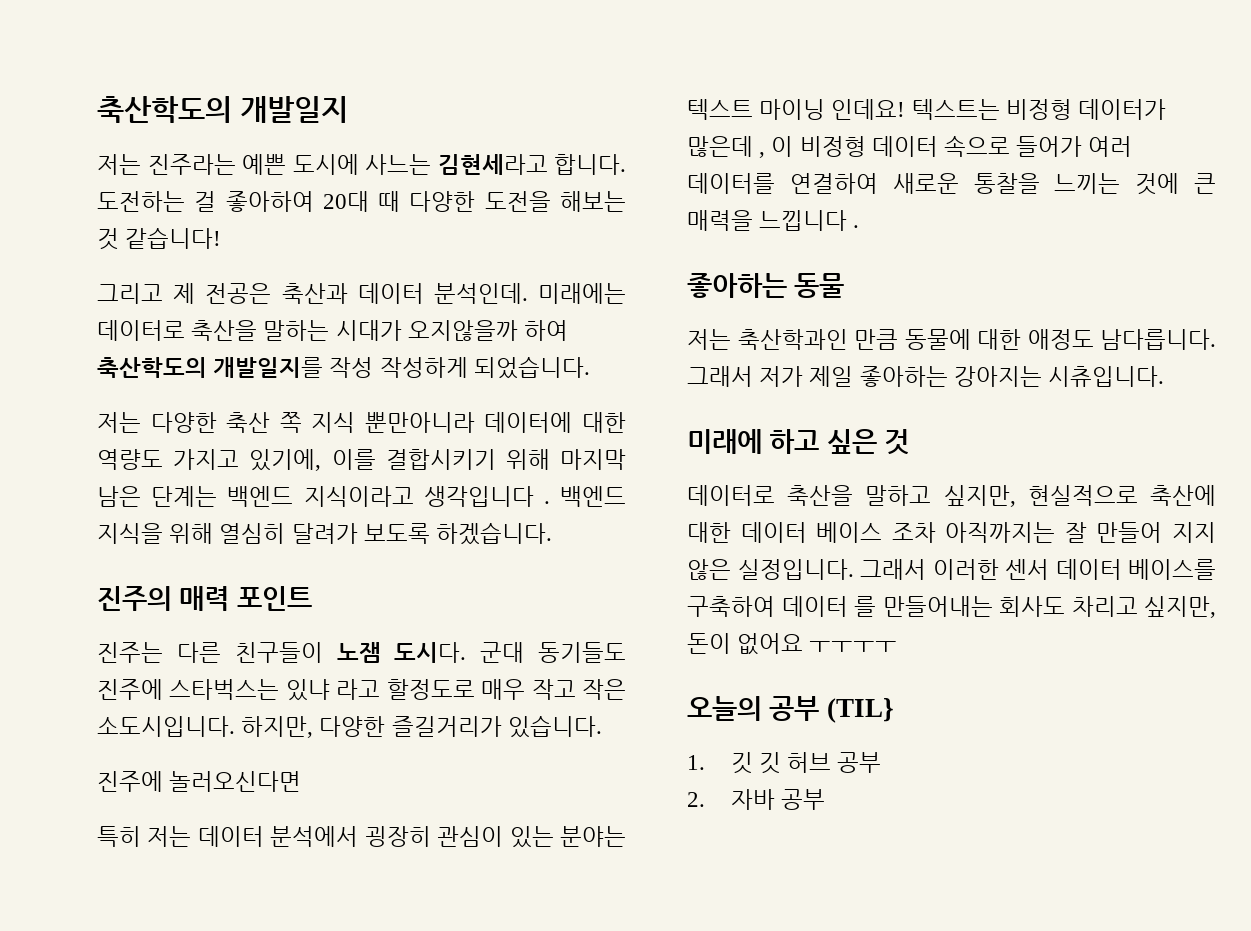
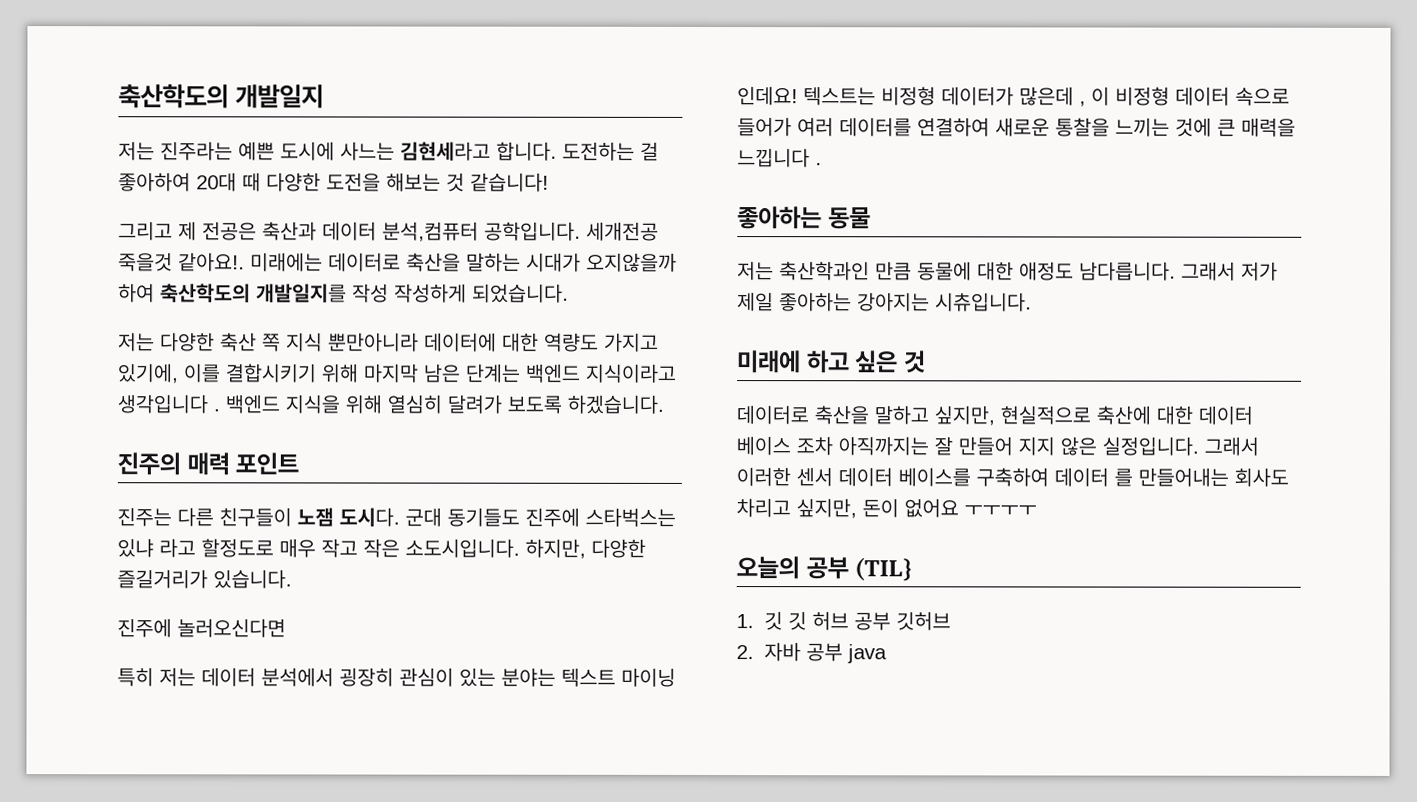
- 그리고 제 전공은 축산과 데이터 분석인데.
+ 그리고 제 전공은 축산과 데이터 분석,컴퓨터 공학입니다. 세개전공 죽을것 같아요!.
- 1. 깃 깃 허브 공부
+ 1. 깃 깃 허브 공부 깃허브
- 2. 자바 공부
+ 2. 자바 공부 java

